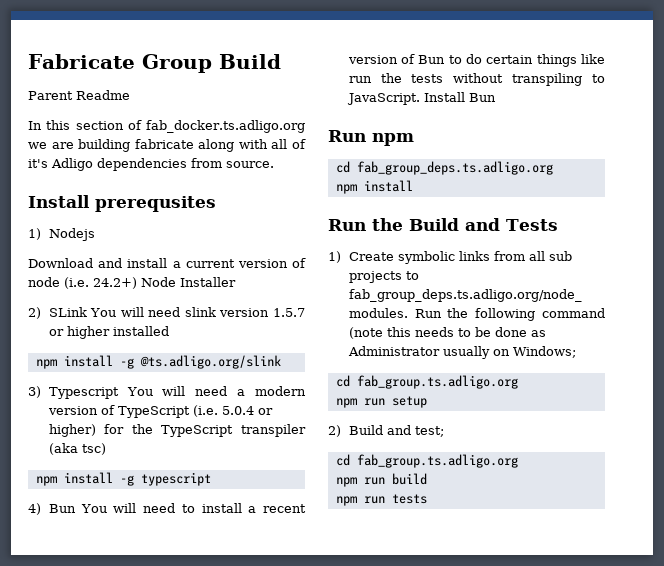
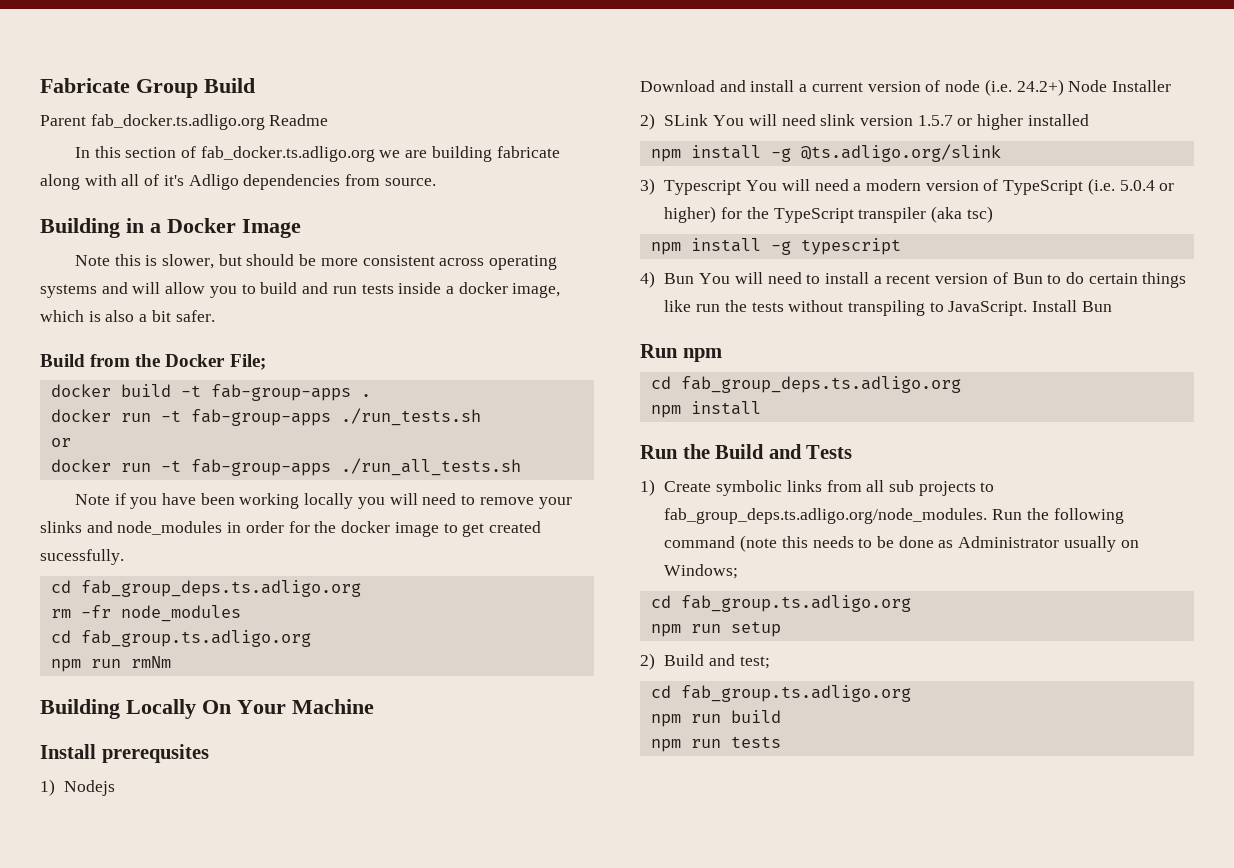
- Parent Readme
+ Parent fab_docker.ts.adligo.org Readme
+ Building in a Docker Image
+ Note this is slower, but should be more consistent across operating systems and will allow you to build and run tests inside a docker image, which is also a bit safer.
+ Build from the Docker File;
+ docker build -t fab-group-apps .
+ docker run -t fab-group-apps ./run_tests.sh
+ or
+ docker run -t fab-group-apps ./run_all_tests.sh
+ Note if you have been working locally you will need to remove your slinks and node_modules in order for the docker image to get created sucessfully.
+ cd fab_group_deps.ts.adligo.org
+ rm -fr node_modules
+ cd fab_group.ts.adligo.org
+ npm run rmNm
+ Building Locally On Your Machine

